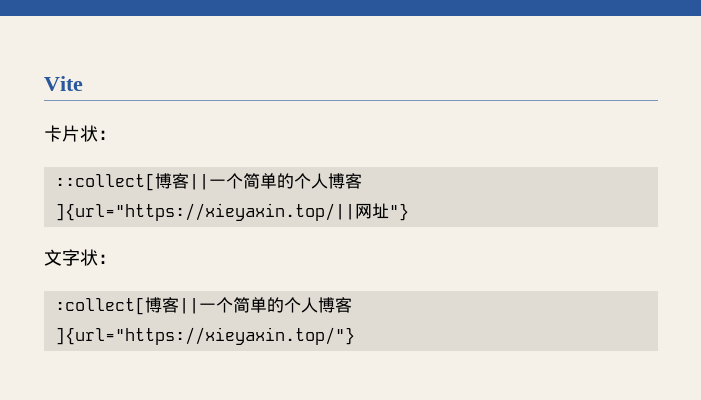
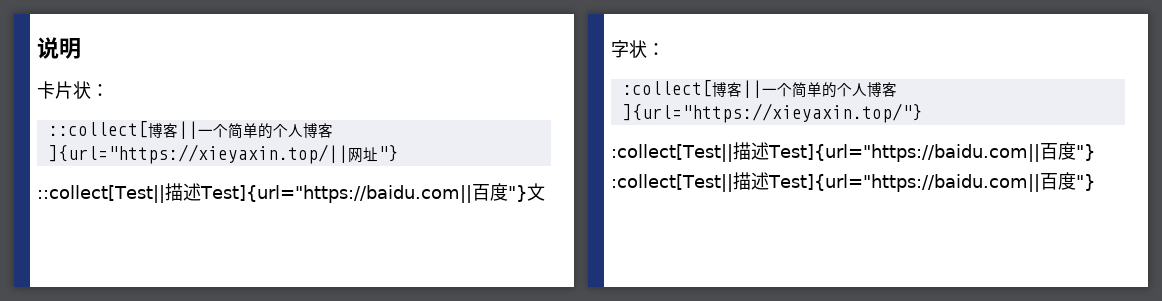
- Vite
+ 说明
- 文字状：
+ ::collect[Test||描述Test]{url="https://baidu.com||百度"}文字状：
+ :collect[Test||描述Test]{url="https://baidu.com||百度"} :collect[Test||描述Test]{url="https://baidu.com||百度"}

